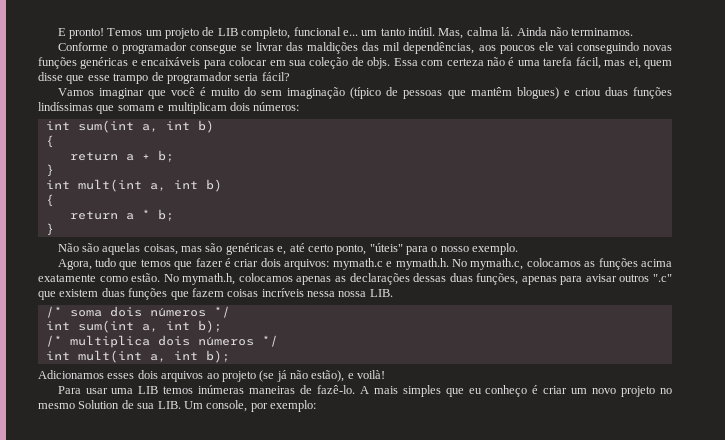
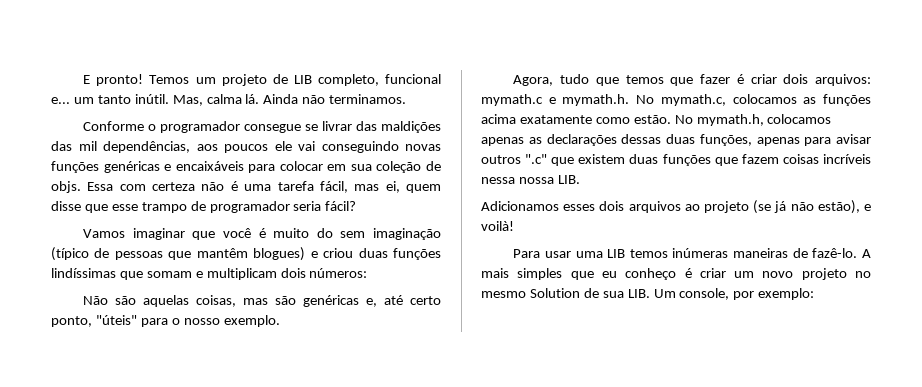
- int sum(int a, int b)
- {
- return a + b;
- }
- int mult(int a, int b)
- {
- return a * b;
- }
- /* soma dois números */
- int sum(int a, int b);
- /* multiplica dois números */
- int mult(int a, int b);

